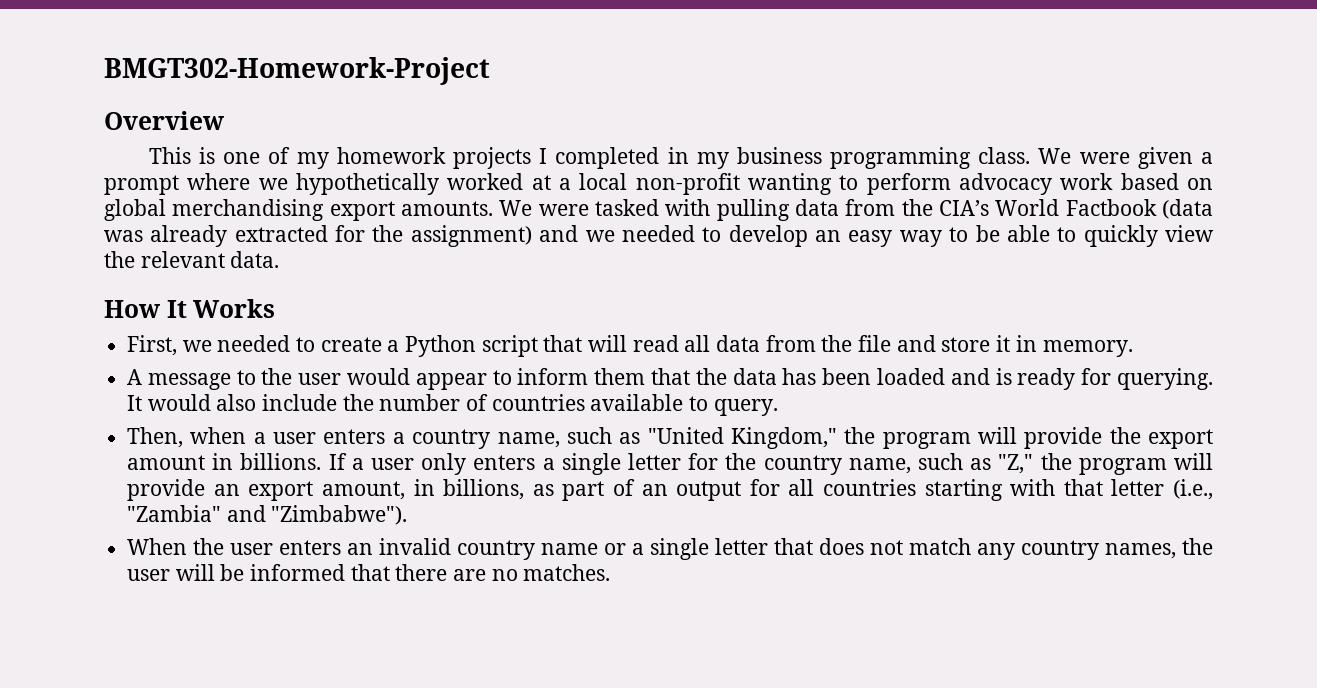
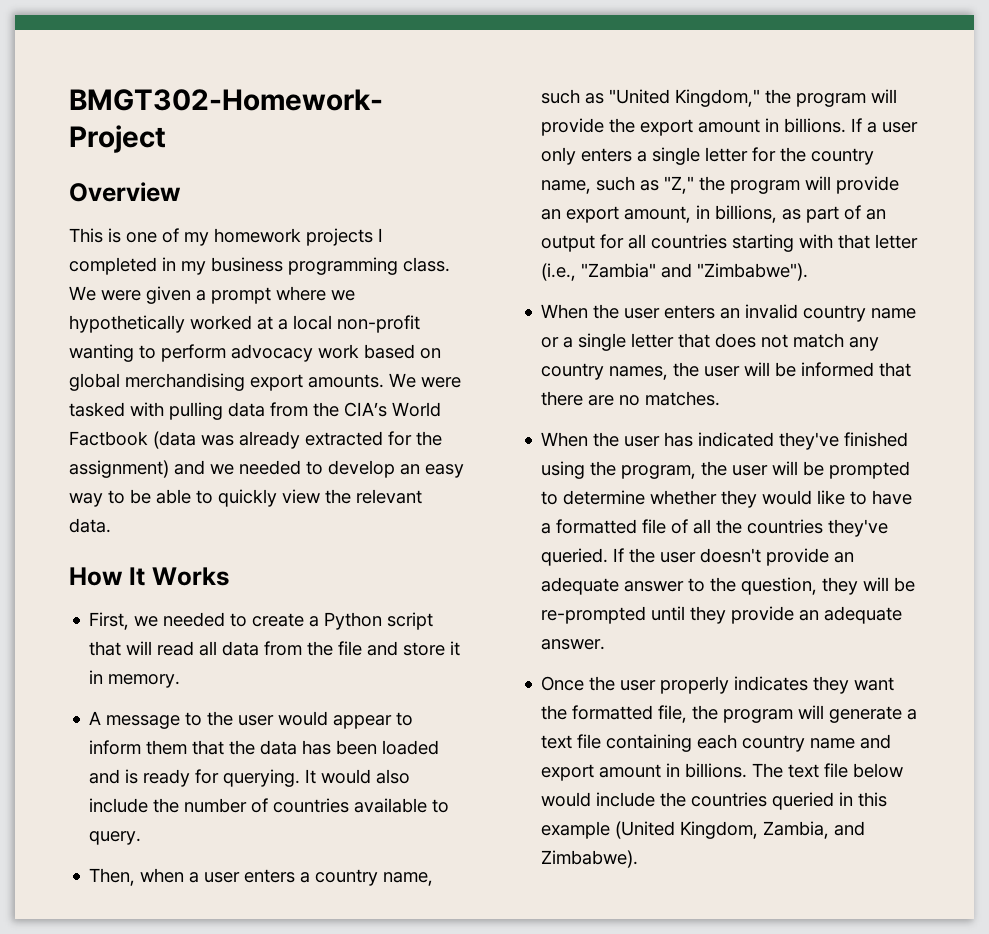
+ When the user has indicated they've finished using the program, the user will be prompted to determine whether they would like to have a formatted file of all the countries they've queried. If the user doesn't provide an adequate answer to the question, they will be re-prompted until they provide an adequate answer.
+ Once the user properly indicates they want the formatted file, the program will generate a text file containing each country name and export amount in billions. The text file below would include the countries queried in this example (United Kingdom, Zambia, and Zimbabwe).

